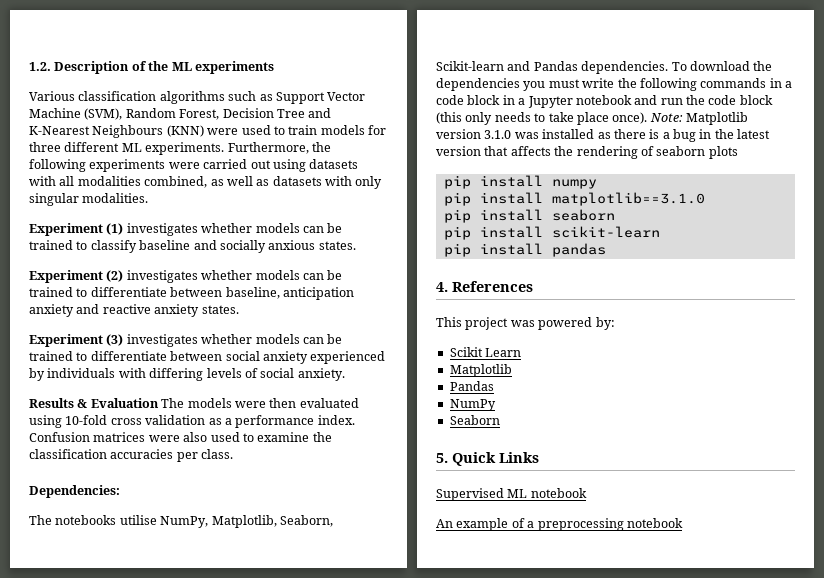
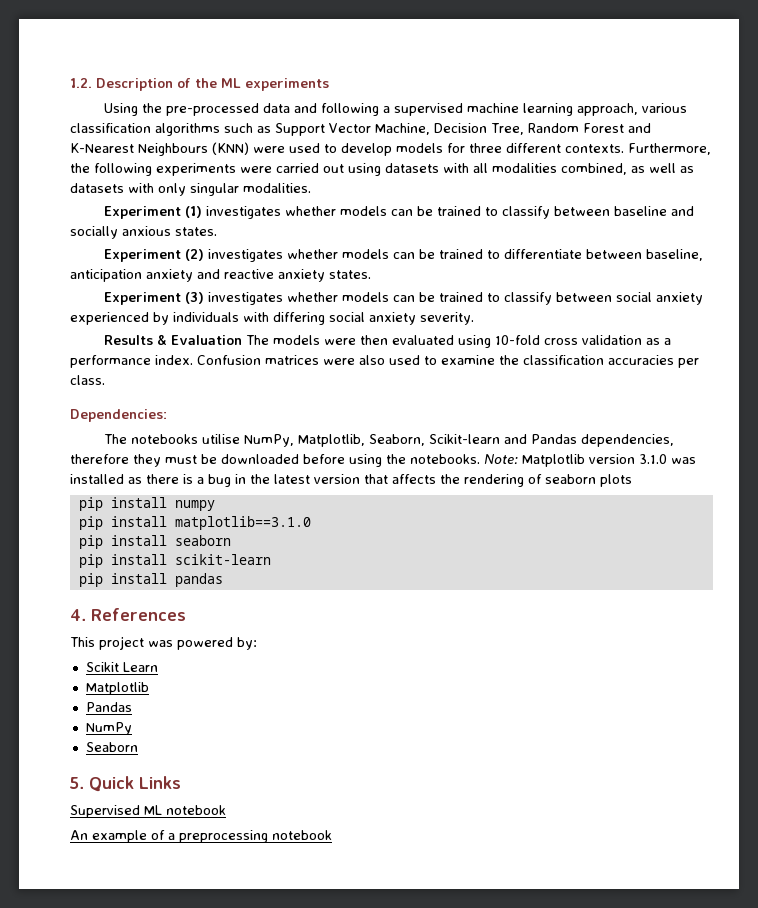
- Various classification algorithms such as Support Vector Machine (SVM), Random Forest, Decision Tree and K-Nearest Neighbours (KNN) were used to train models for three different ML experiments.
+ Using the pre-processed data and following a supervised machine learning approach, various classification algorithms such as Support Vector Machine, Decision Tree, Random Forest and K-Nearest Neighbours (KNN) were used to develop models for three different contexts.
- Experiment (1) investigates whether models can be trained to classify baseline and socially anxious states.
+ Experiment (1) investigates whether models can be trained to classify between baseline and socially anxious states.
- Experiment (3) investigates whether models can be trained to differentiate between social anxiety experienced by individuals with differing levels of social anxiety.
+ Experiment (3) investigates whether models can be trained to classify between social anxiety experienced by individuals with differing social anxiety severity.
- The notebooks utilise NumPy, Matplotlib, Seaborn, Scikit-learn and Pandas dependencies. To download the dependencies you must write the following commands in a code block in a Jupyter notebook and run the code block (this only needs to take place once).
+ The notebooks utilise NumPy, Matplotlib, Seaborn, Scikit-learn and Pandas dependencies, therefore they must be downloaded before using the notebooks.

